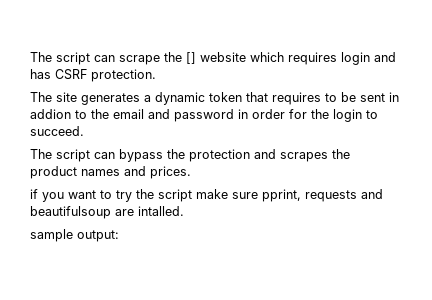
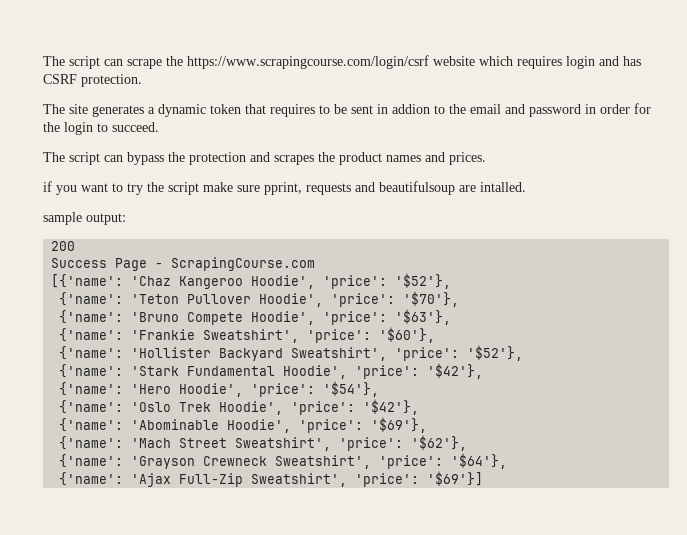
- The script can scrape the [] website which requires login and has CSRF protection.
+ The script can scrape the https://www.scrapingcourse.com/login/csrf website which requires login and has CSRF protection.
+ 200
+ Success Page - ScrapingCourse.com
+ [{'name': 'Chaz Kangeroo Hoodie', 'price': '$52'},
+ {'name': 'Teton Pullover Hoodie', 'price': '$70'},
+ {'name': 'Bruno Compete Hoodie', 'price': '$63'},
+ {'name': 'Frankie Sweatshirt', 'price': '$60'},
+ {'name': 'Hollister Backyard Sweatshirt', 'price': '$52'},
+ {'name': 'Stark Fundamental Hoodie', 'price': '$42'},
+ {'name': 'Hero Hoodie', 'price': '$54'},
+ {'name': 'Oslo Trek Hoodie', 'price': '$42'},
+ {'name': 'Abominable Hoodie', 'price': '$69'},
+ {'name': 'Mach Street Sweatshirt', 'price': '$62'},
+ {'name': 'Grayson Crewneck Sweatshirt', 'price': '$64'},
+ {'name': 'Ajax Full-Zip Sweatshirt', 'price': '$69'}]

